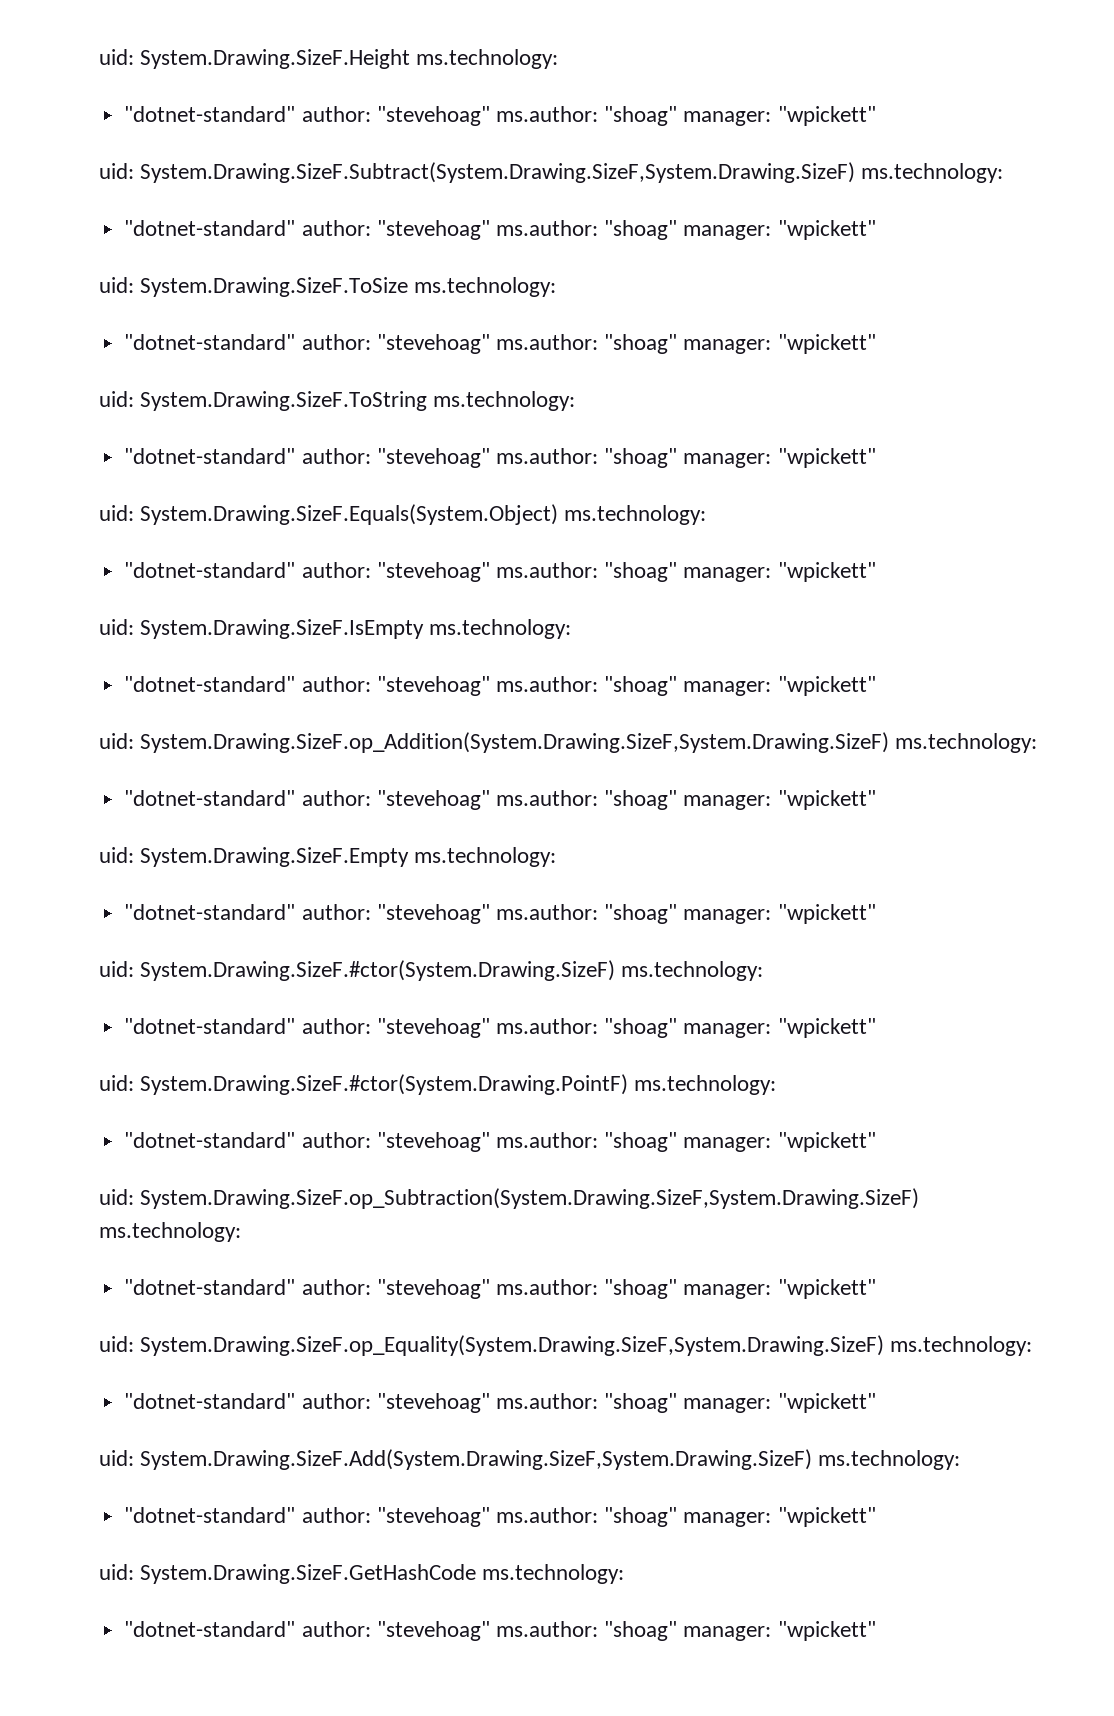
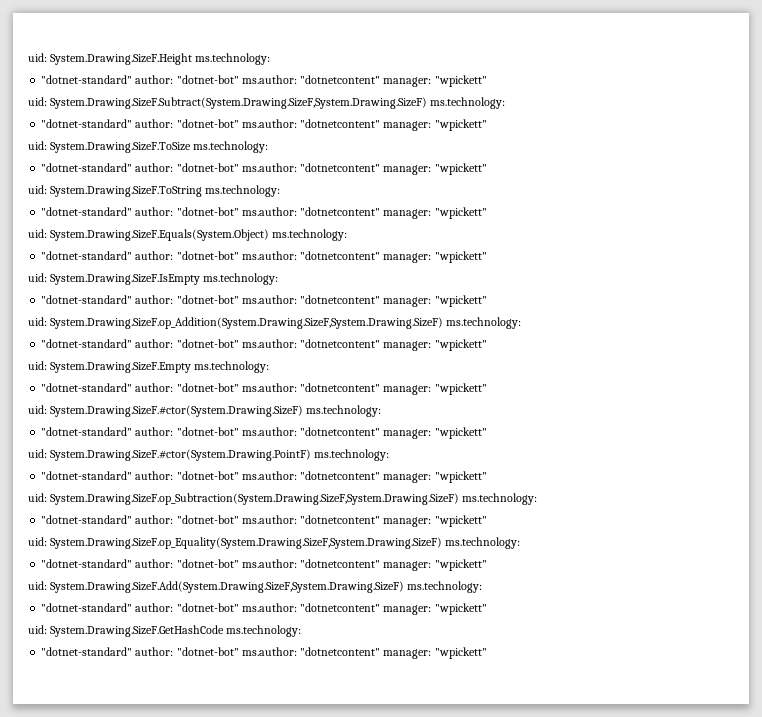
  uid: System.Drawing.SizeF.Height ms.technology:
- "dotnet-standard" author: "stevehoag" ms.author: "shoag" manager: "wpickett"
+ "dotnet-standard" author: "dotnet-bot" ms.author: "dotnetcontent" manager: "wpickett"
  uid: System.Drawing.SizeF.Subtract(System.Drawing.SizeF,System.Drawing.SizeF) ms.technology:
- "dotnet-standard" author: "stevehoag" ms.author: "shoag" manager: "wpickett"
+ "dotnet-standard" author: "dotnet-bot" ms.author: "dotnetcontent" manager: "wpickett"
  uid: System.Drawing.SizeF.ToSize ms.technology:
- "dotnet-standard" author: "stevehoag" ms.author: "shoag" manager: "wpickett"
+ "dotnet-standard" author: "dotnet-bot" ms.author: "dotnetcontent" manager: "wpickett"
  uid: System.Drawing.SizeF.ToString ms.technology:
- "dotnet-standard" author: "stevehoag" ms.author: "shoag" manager: "wpickett"
+ "dotnet-standard" author: "dotnet-bot" ms.author: "dotnetcontent" manager: "wpickett"
  uid: System.Drawing.SizeF.Equals(System.Object) ms.technology:
- "dotnet-standard" author: "stevehoag" ms.author: "shoag" manager: "wpickett"
+ "dotnet-standard" author: "dotnet-bot" ms.author: "dotnetcontent" manager: "wpickett"
  uid: System.Drawing.SizeF.IsEmpty ms.technology:
- "dotnet-standard" author: "stevehoag" ms.author: "shoag" manager: "wpickett"
+ "dotnet-standard" author: "dotnet-bot" ms.author: "dotnetcontent" manager: "wpickett"
  uid: System.Drawing.SizeF.op_Addition(System.Drawing.SizeF,System.Drawing.SizeF) ms.technology:
- "dotnet-standard" author: "stevehoag" ms.author: "shoag" manager: "wpickett"
+ "dotnet-standard" author: "dotnet-bot" ms.author: "dotnetcontent" manager: "wpickett"
  uid: System.Drawing.SizeF.Empty ms.technology:
- "dotnet-standard" author: "stevehoag" ms.author: "shoag" manager: "wpickett"
+ "dotnet-standard" author: "dotnet-bot" ms.author: "dotnetcontent" manager: "wpickett"
  uid: System.Drawing.SizeF.#ctor(System.Drawing.SizeF) ms.technology:
- "dotnet-standard" author: "stevehoag" ms.author: "shoag" manager: "wpickett"
+ "dotnet-standard" author: "dotnet-bot" ms.author: "dotnetcontent" manager: "wpickett"
  uid: System.Drawing.SizeF.#ctor(System.Drawing.PointF) ms.technology:
- "dotnet-standard" author: "stevehoag" ms.author: "shoag" manager: "wpickett"
+ "dotnet-standard" author: "dotnet-bot" ms.author: "dotnetcontent" manager: "wpickett"
  uid: System.Drawing.SizeF.op_Subtraction(System.Drawing.SizeF,System.Drawing.SizeF) ms.technology:
- "dotnet-standard" author: "stevehoag" ms.author: "shoag" manager: "wpickett"
+ "dotnet-standard" author: "dotnet-bot" ms.author: "dotnetcontent" manager: "wpickett"
  uid: System.Drawing.SizeF.op_Equality(System.Drawing.SizeF,System.Drawing.SizeF) ms.technology:
- "dotnet-standard" author: "stevehoag" ms.author: "shoag" manager: "wpickett"
+ "dotnet-standard" author: "dotnet-bot" ms.author: "dotnetcontent" manager: "wpickett"
  uid: System.Drawing.SizeF.Add(System.Drawing.SizeF,System.Drawing.SizeF) ms.technology:
- "dotnet-standard" author: "stevehoag" ms.author: "shoag" manager: "wpickett"
+ "dotnet-standard" author: "dotnet-bot" ms.author: "dotnetcontent" manager: "wpickett"
  uid: System.Drawing.SizeF.GetHashCode ms.technology:
- "dotnet-standard" author: "stevehoag" ms.author: "shoag" manager: "wpickett"
+ "dotnet-standard" author: "dotnet-bot" ms.author: "dotnetcontent" manager: "wpickett"

